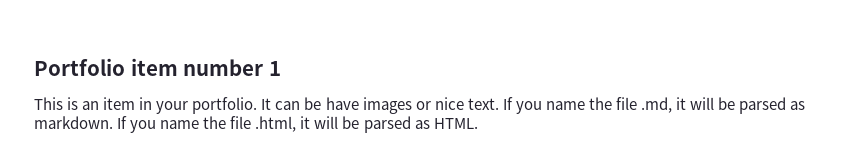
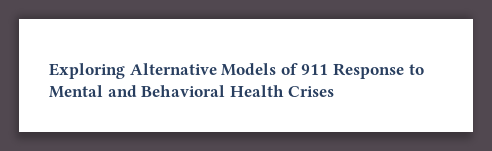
- Portfolio item number 1
- This is an item in your portfolio. It can be have images or nice text. If you name the file .md, it will be parsed as markdown. If you name the file .html, it will be parsed as HTML.
+ Exploring Alternative Models of 911 Response to Mental and Behavioral Health Crises

